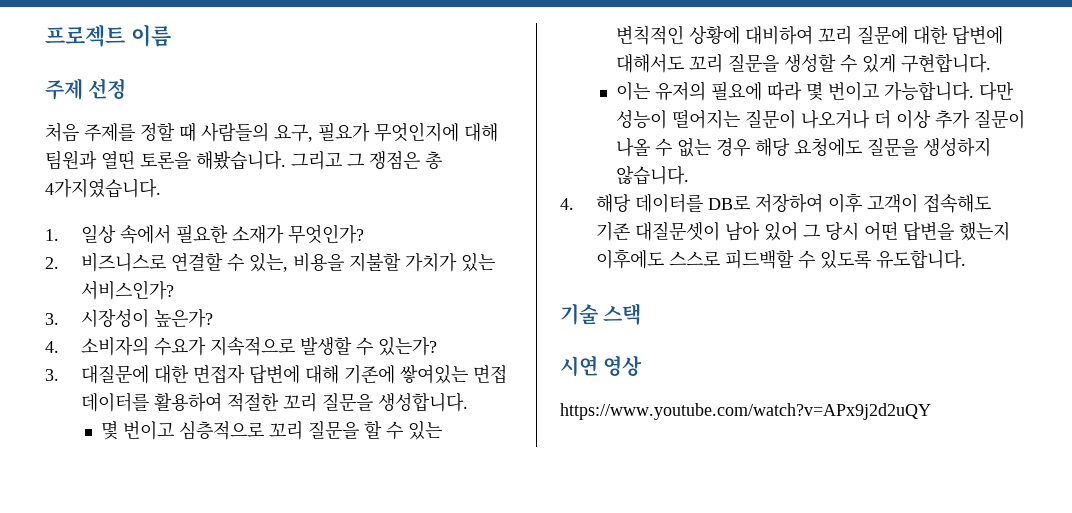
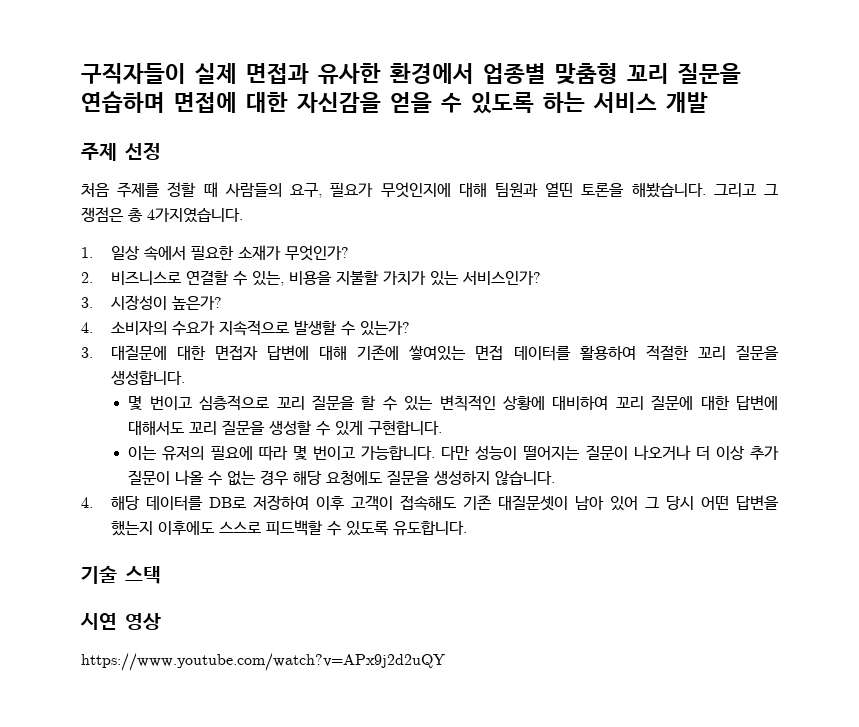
- 프로젝트 이름
+ 구직자들이 실제 면접과 유사한 환경에서 업종별 맞춤형 꼬리 질문을 연습하며 면접에 대한 자신감을 얻을 수 있도록 하는 서비스 개발

